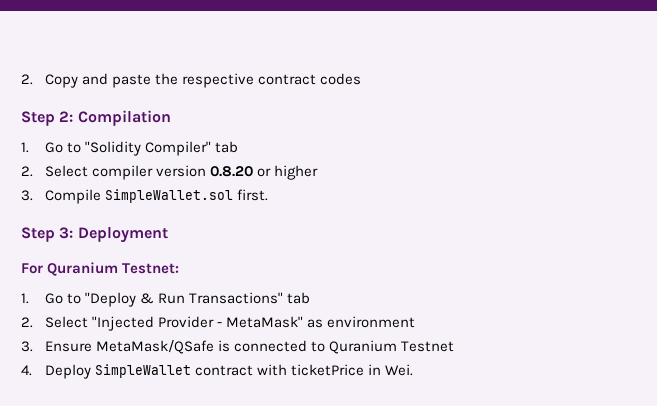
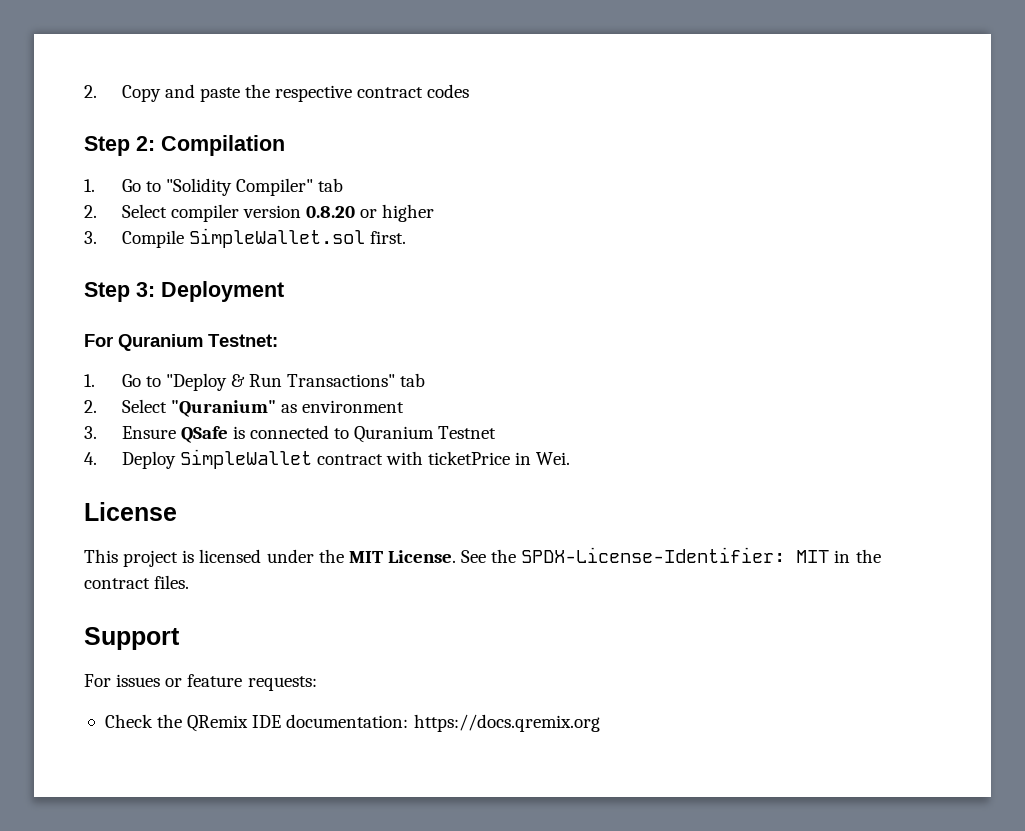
- 2. Select "Injected Provider - MetaMask" as environment
+ 2. Select "Quranium" as environment
- 3. Ensure MetaMask/QSafe is connected to Quranium Testnet
+ 3. Ensure QSafe is connected to Quranium Testnet
+ License
+ This project is licensed under the MIT License. See the SPDX-License-Identifier: MIT in the contract files.
+ Support
+ For issues or feature requests:
+ Check the QRemix IDE documentation: https://docs.qremix.org

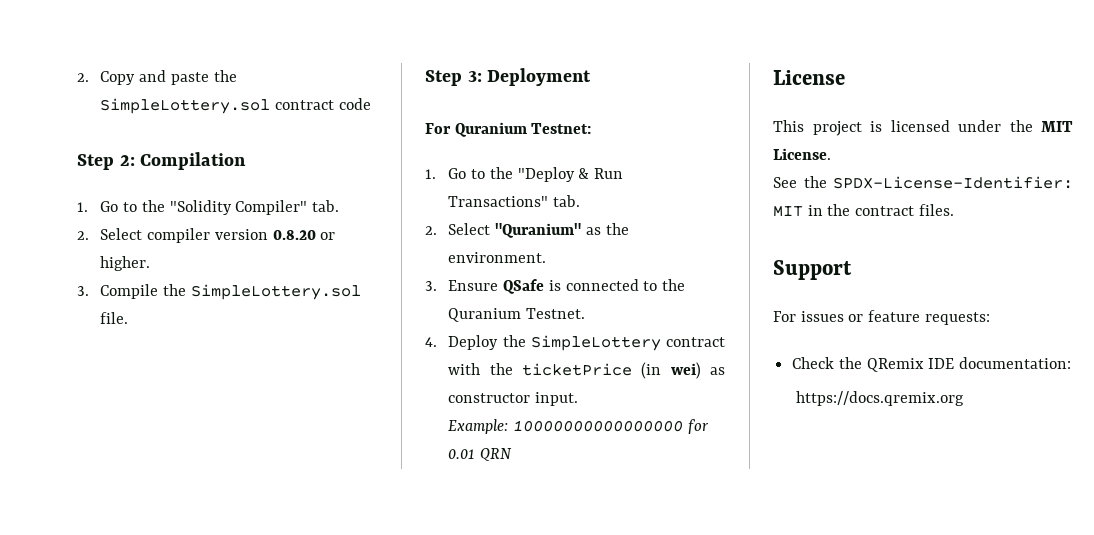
- 2. Copy and paste the respective contract codes
+ 2. Copy and paste the SimpleLottery.sol contract code
- 1. Go to "Solidity Compiler" tab
+ 1. Go to the "Solidity Compiler" tab.
- 2. Select compiler version 0.8.20 or higher
+ 2. Select compiler version 0.8.20 or higher.
- 3. Compile SimpleWallet.sol first.
+ 3. Compile the SimpleLottery.sol file.
- 1. Go to "Deploy & Run Transactions" tab
+ 1. Go to the "Deploy & Run Transactions" tab.
- 2. Select "Quranium" as environment
+ 2. Select "Quranium" as the environment.
- 3. Ensure QSafe is connected to Quranium Testnet
+ 3. Ensure QSafe is connected to the Quranium Testnet.
- 4. Deploy SimpleWallet contract with ticketPrice in Wei.
+ 4. Deploy the SimpleLottery contract with the ticketPrice (in wei) as constructor input.
+ Example: 10000000000000000 for 0.01 QRN
- This project is licensed under the MIT License. See the SPDX-License-Identifier: MIT in the contract files.
+ This project is licensed under the MIT License.
+ See the SPDX-License-Identifier: MIT in the contract files.
- Check the QRemix IDE documentation: https://docs.qremix.org
+ Check the QRemix IDE documentation:
+ https://docs.qremix.org

